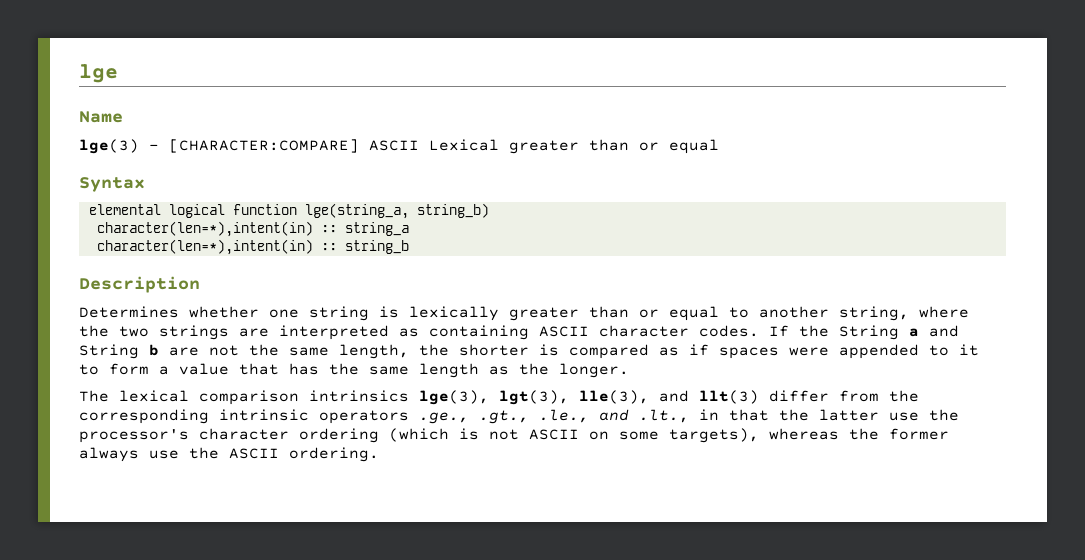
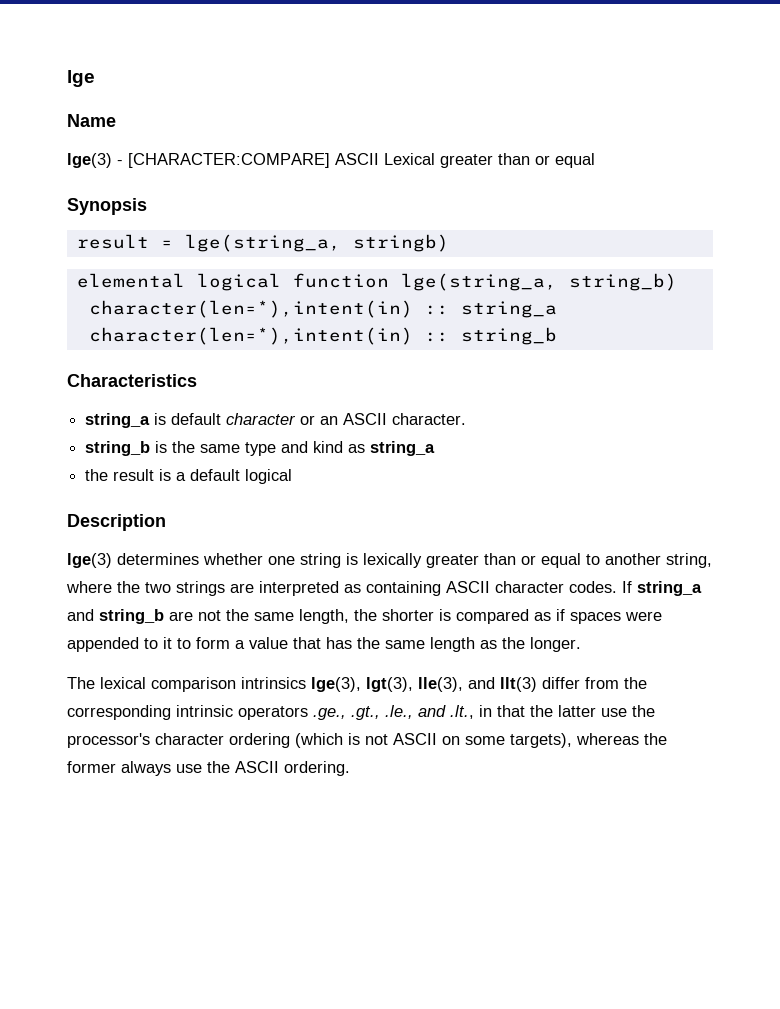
- Syntax
+ Synopsis
+ result = lge(string_a, stringb)
+ Characteristics
+ string_a is default character or an ASCII character.
+ string_b is the same type and kind as string_a
+ the result is a default logical
- Determines whether one string is lexically greater than or equal to another string, where the two strings are interpreted as containing ASCII character codes.
+ lge(3) determines whether one string is lexically greater than or equal to another string, where the two strings are interpreted as containing ASCII character codes.
- If the String a and String b are not the same length, the shorter is compared as if spaces were appended to it to form a value that has the same length as the longer.
+ If string_a and string_b are not the same length, the shorter is compared as if spaces were appended to it to form a value that has the same length as the longer.

